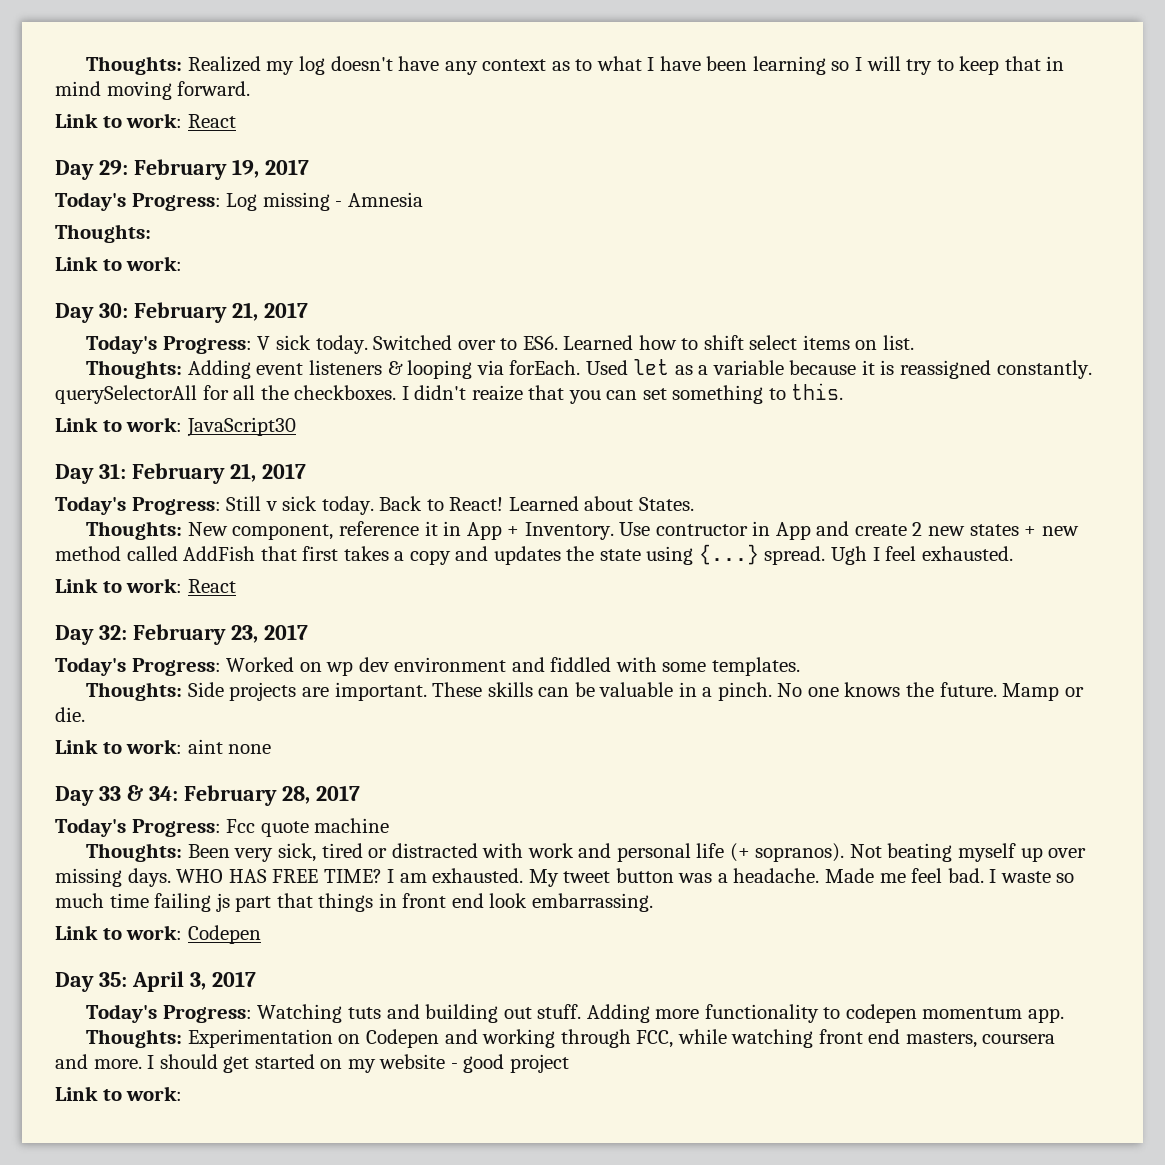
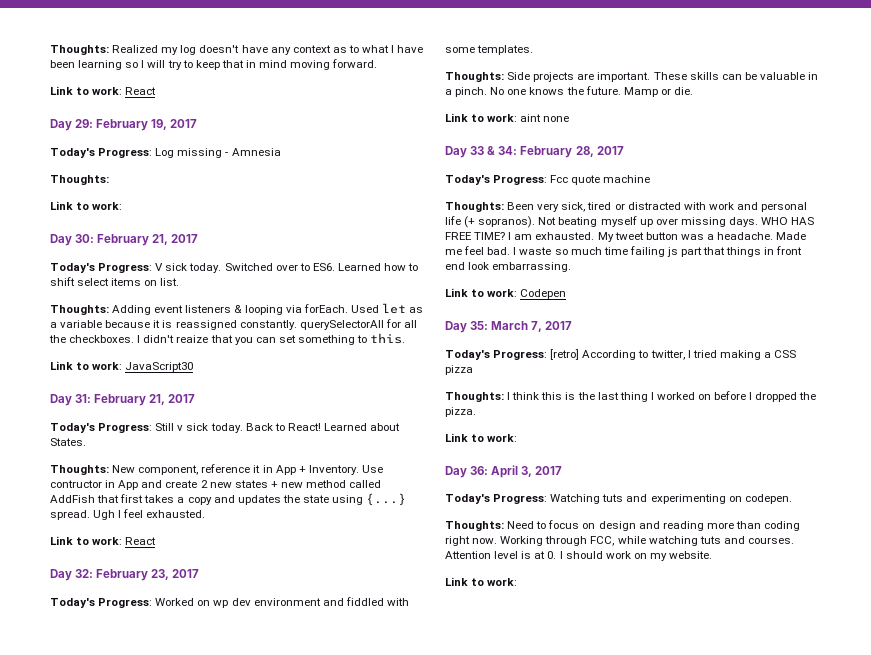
- Day 35: April 3, 2017
+ Day 35: March 7, 2017
+ Today's Progress: [retro] According to twitter, I tried making a CSS pizza
+ Thoughts: I think this is the last thing I worked on before I dropped the pizza.
+ Link to work:
+ Day 36: April 3, 2017
- Today's Progress: Watching tuts and building out stuff. Adding more functionality to codepen momentum app.
- Thoughts: Experimentation on Codepen and working through FCC, while watching front end masters, coursera and more. I should get started on my website - good project
+ Today's Progress: Watching tuts and experimenting on codepen.
+ Thoughts: Need to focus on design and reading more than coding right now. Working through FCC, while watching tuts and courses. Attention level is at 0. I should work on my website.

